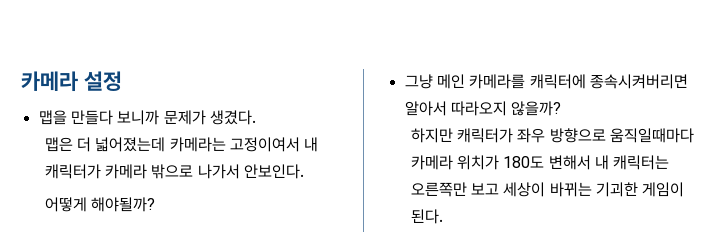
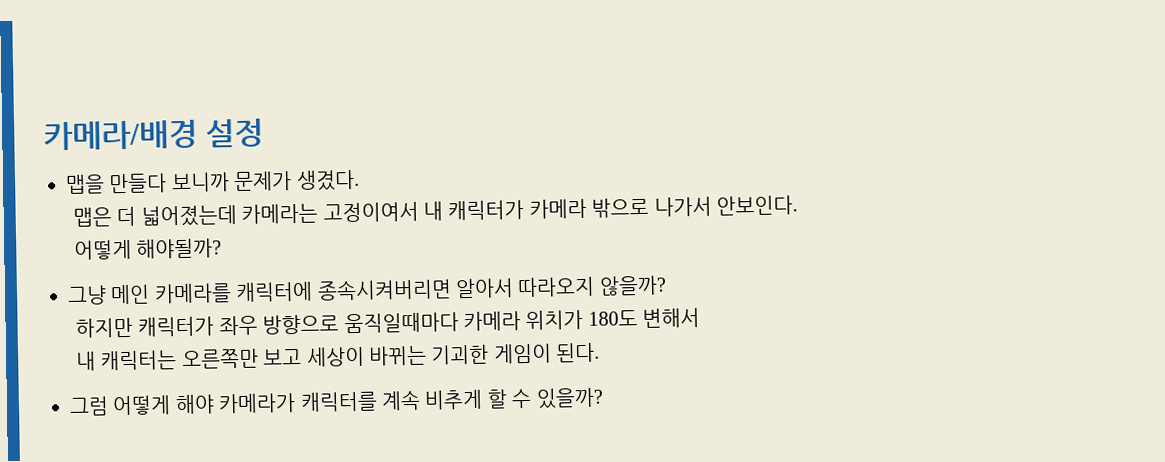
- 카메라 설정
+ 카메라/배경 설정
- 하지만 캐릭터가 좌우 방향으로 움직일때마다 카메라 위치가 180도 변해서 내 캐릭터는 오른쪽만 보고 세상이 바뀌는 기괴한 게임이 된다.
+ 하지만 캐릭터가 좌우 방향으로 움직일때마다 카메라 위치가 180도 변해서
+ 내 캐릭터는 오른쪽만 보고 세상이 바뀌는 기괴한 게임이 된다.
+ 그럼 어떻게 해야 카메라가 캐릭터를 계속 비추게 할 수 있을까?

